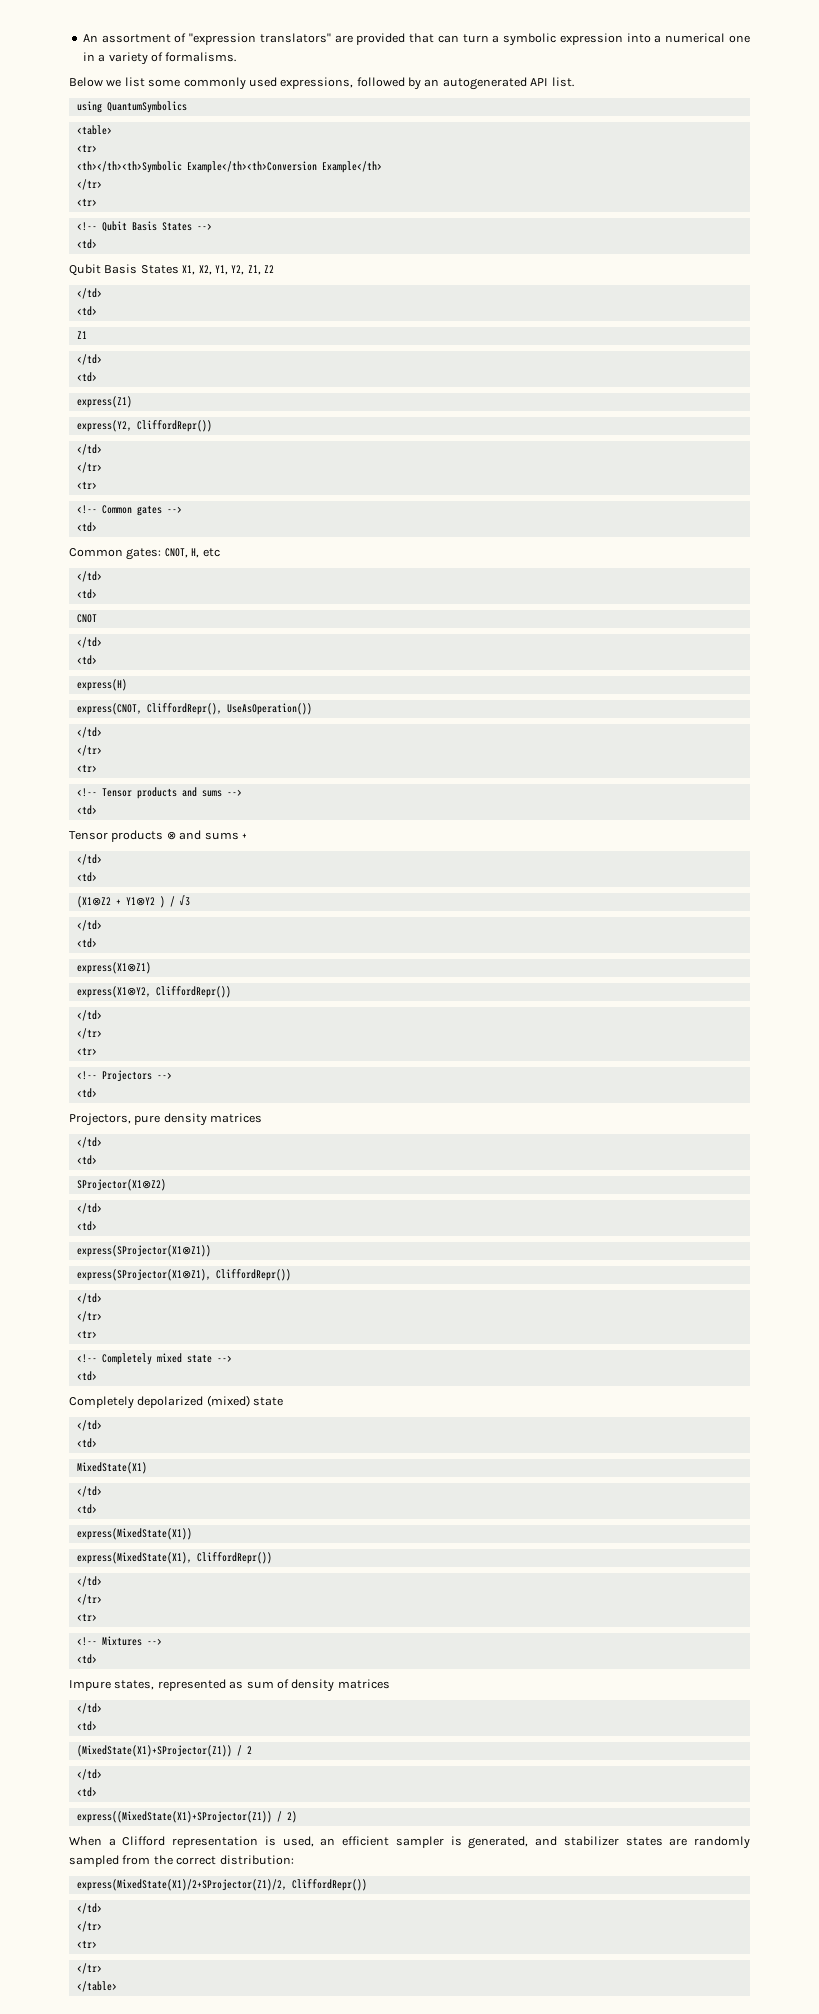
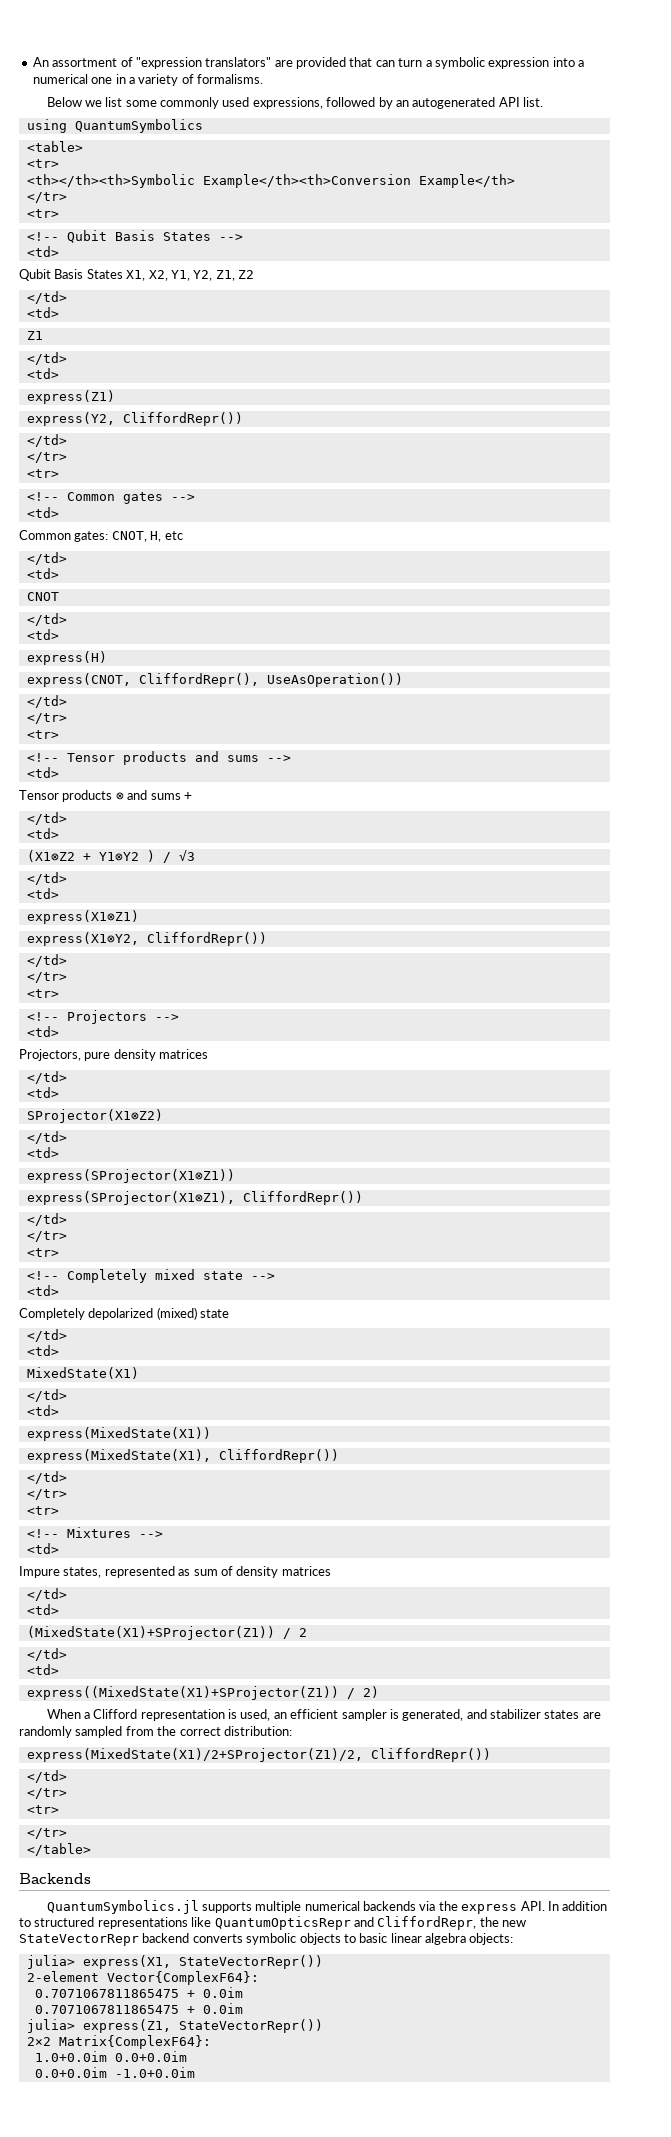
+ Backends
+ QuantumSymbolics.jl supports multiple numerical backends via the express API. In addition to structured representations like QuantumOpticsRepr and CliffordRepr, the new StateVectorRepr backend converts symbolic objects to basic linear algebra objects:
+ julia> express(X1, StateVectorRepr())
+ 2-element Vector{ComplexF64}:
+ 0.7071067811865475 + 0.0im
+ 0.7071067811865475 + 0.0im
+ julia> express(Z1, StateVectorRepr())
+ 2×2 Matrix{ComplexF64}:
+ 1.0+0.0im 0.0+0.0im
+ 0.0+0.0im -1.0+0.0im

